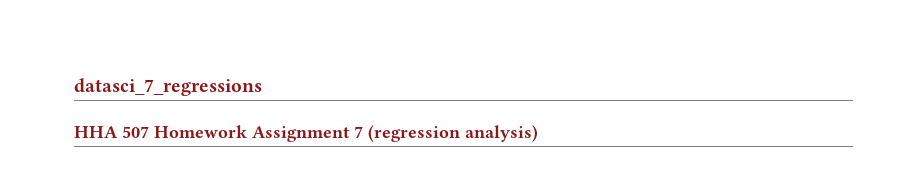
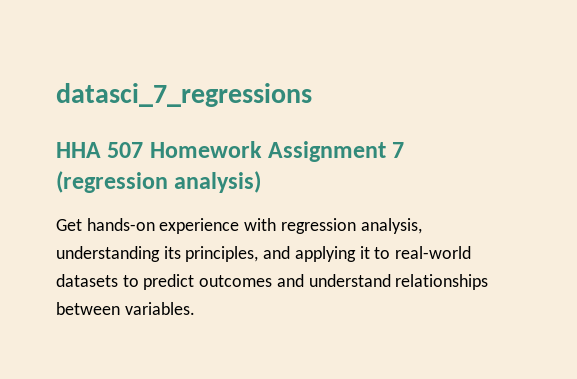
+ Get hands-on experience with regression analysis, understanding its principles, and applying it to real-world datasets to predict outcomes and understand relationships between variables.

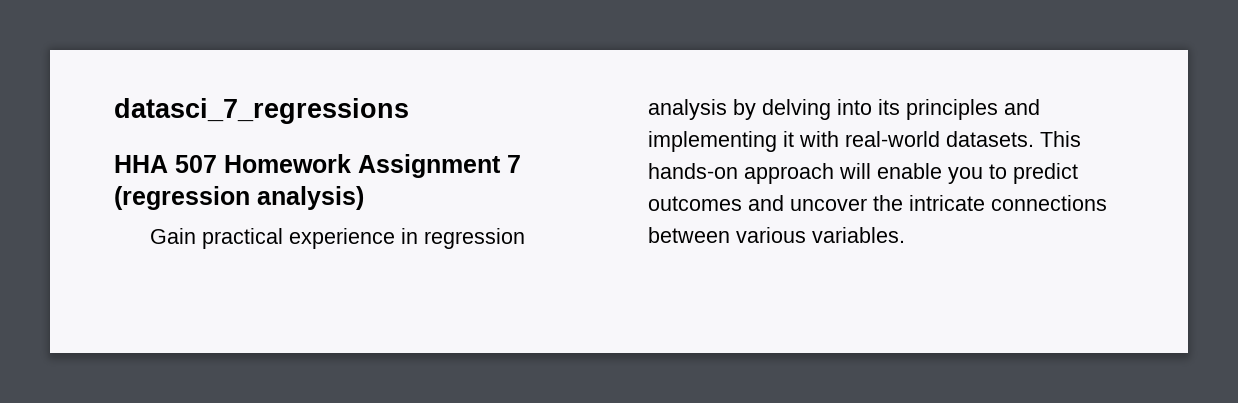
- Get hands-on experience with regression analysis, understanding its principles, and applying it to real-world datasets to predict outcomes and understand relationships between variables.
+ Gain practical experience in regression analysis by delving into its principles and implementing it with real-world datasets. This hands-on approach will enable you to predict outcomes and uncover the intricate connections between various variables.

